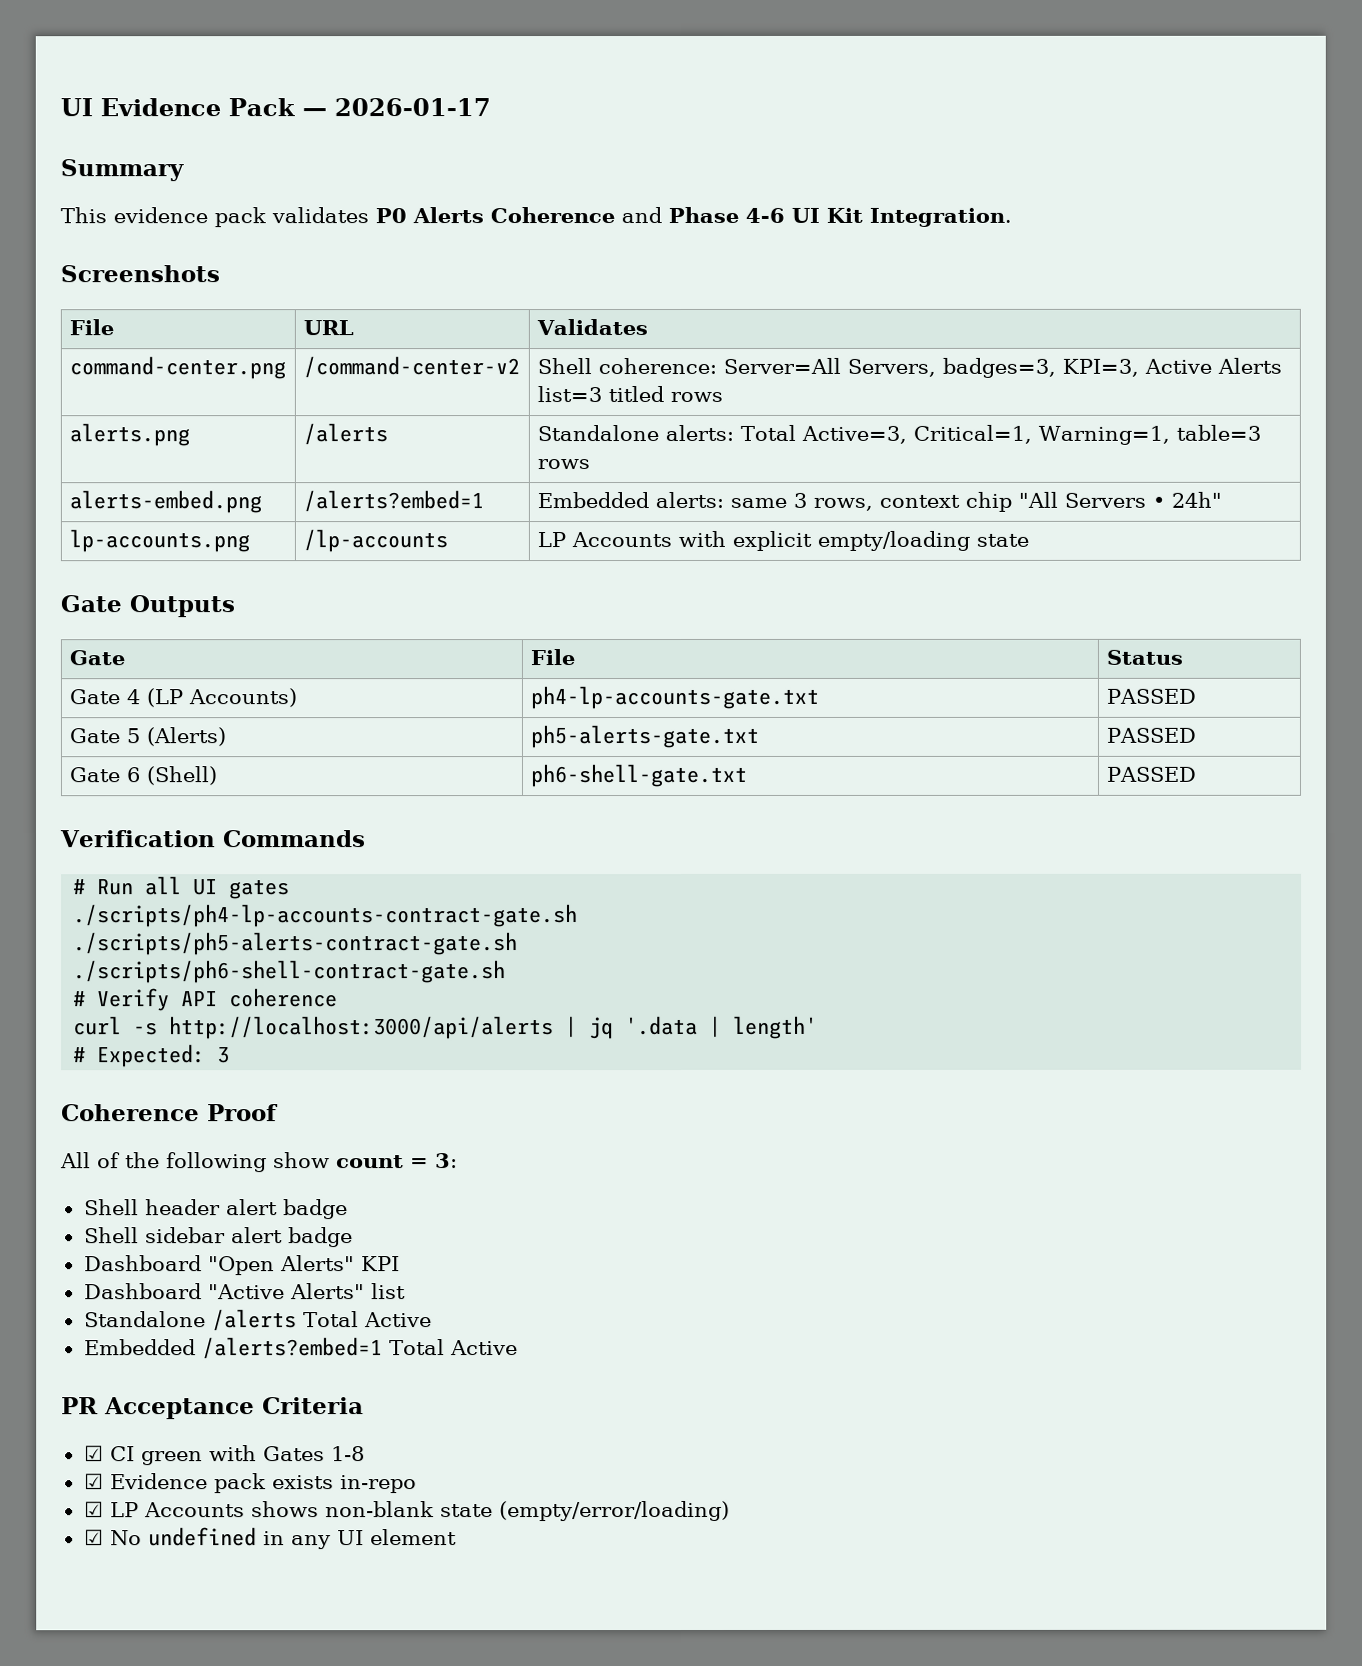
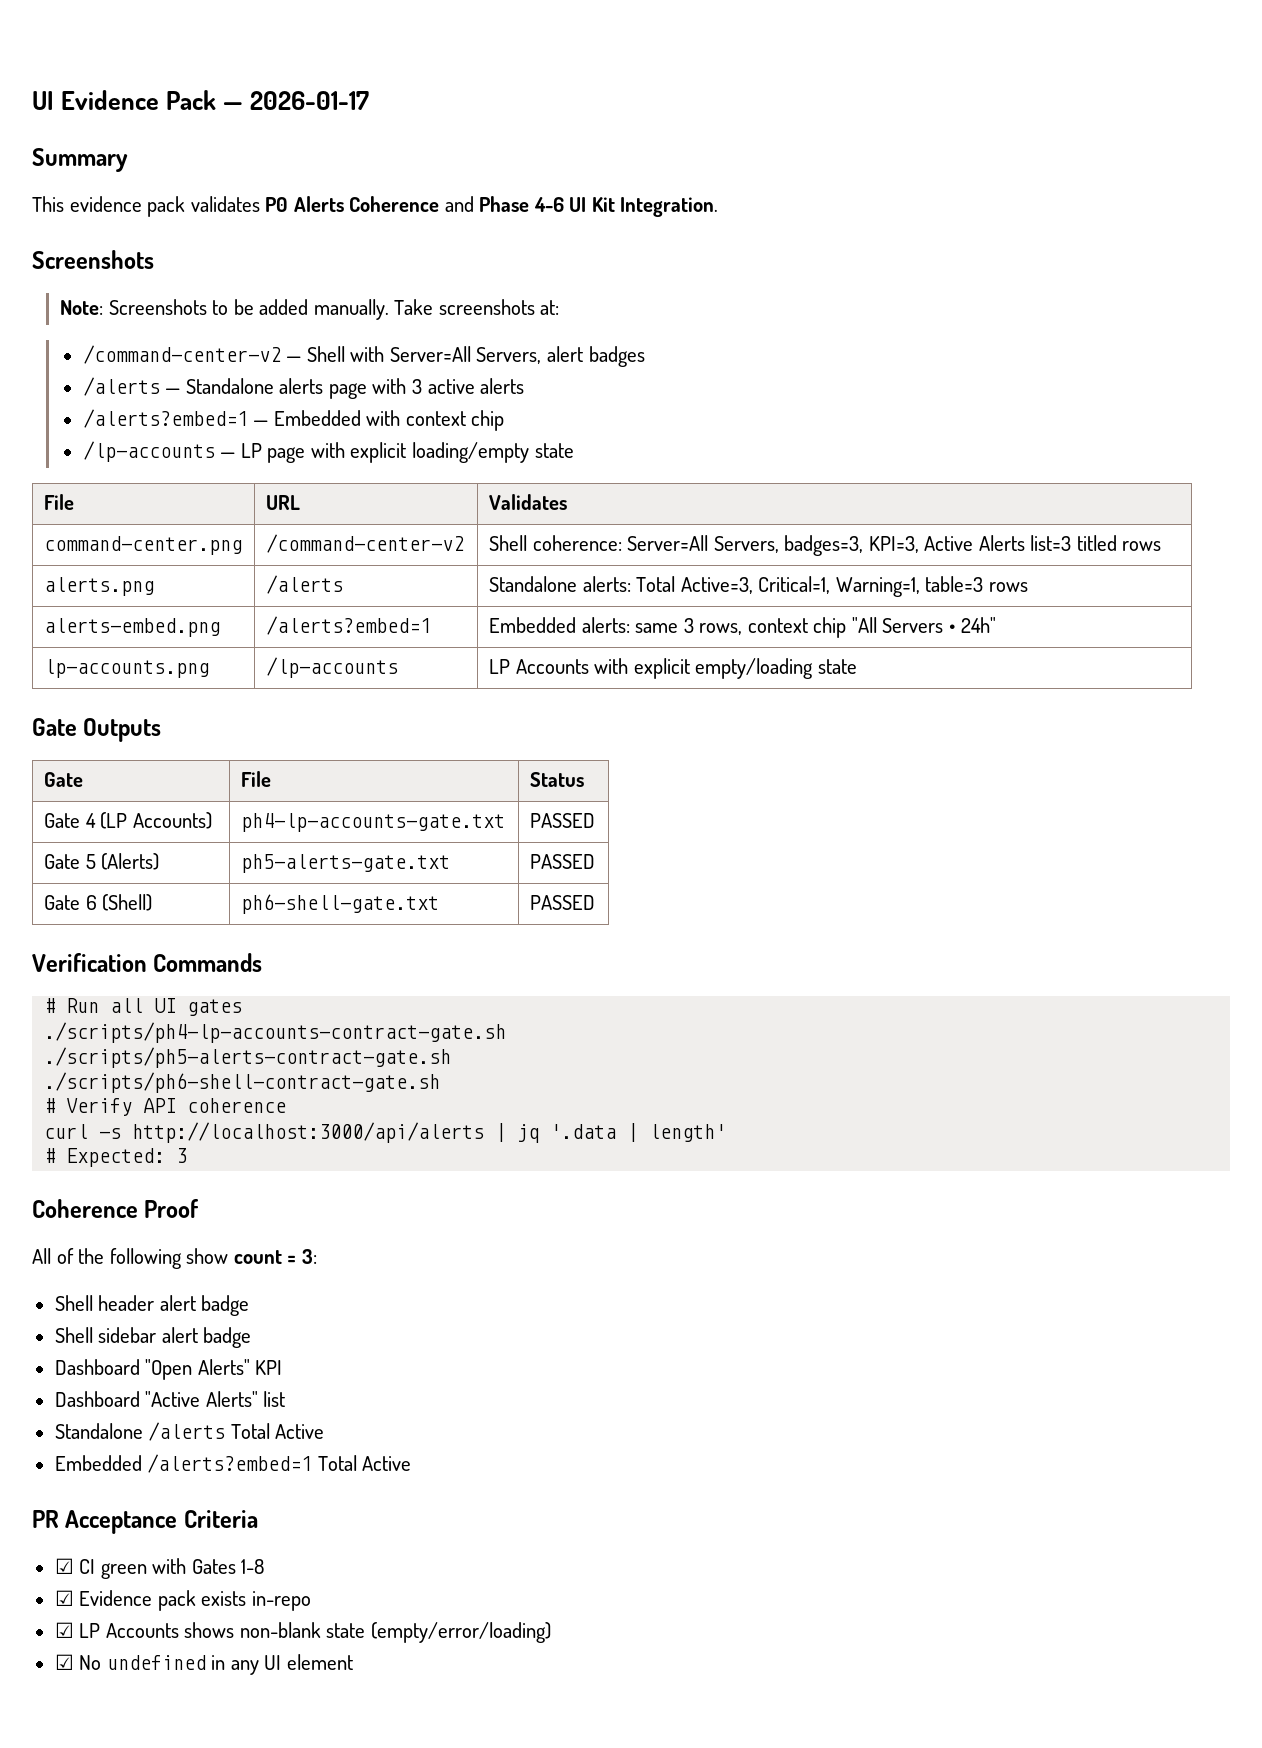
+ Note: Screenshots to be added manually. Take screenshots at:
+ /command-center-v2 — Shell with Server=All Servers, alert badges
+ /alerts — Standalone alerts page with 3 active alerts
+ /alerts?embed=1 — Embedded with context chip
+ /lp-accounts — LP page with explicit loading/empty state

